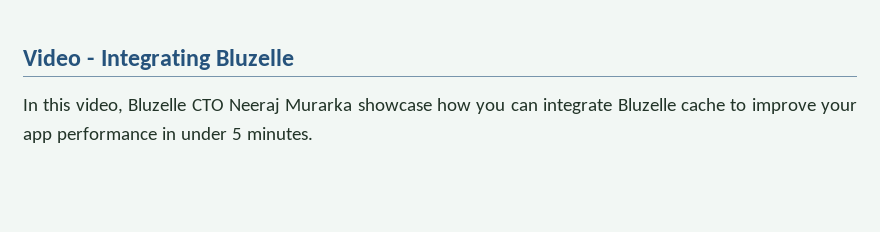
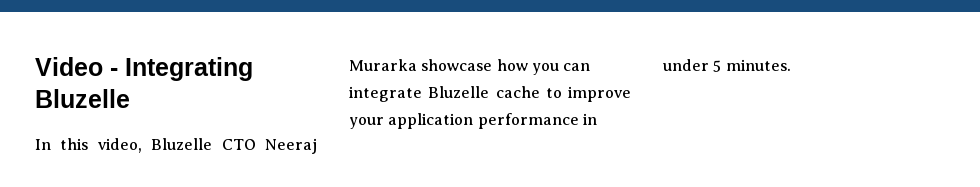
- In this video, Bluzelle CTO Neeraj Murarka showcase how you can integrate Bluzelle cache to improve your app performance in under 5 minutes.
+ In this video, Bluzelle CTO Neeraj Murarka showcase how you can integrate Bluzelle cache to improve your application performance in under 5 minutes.

